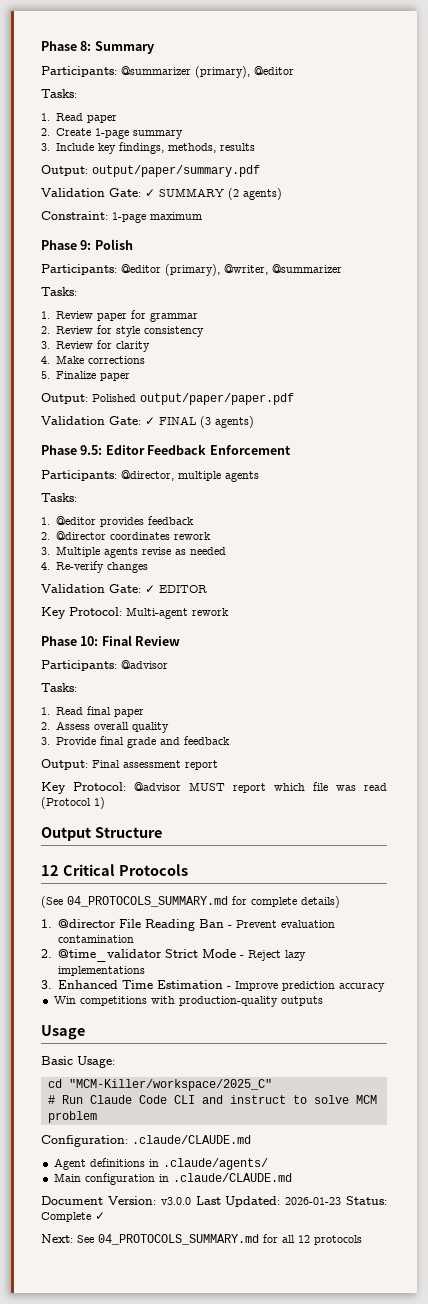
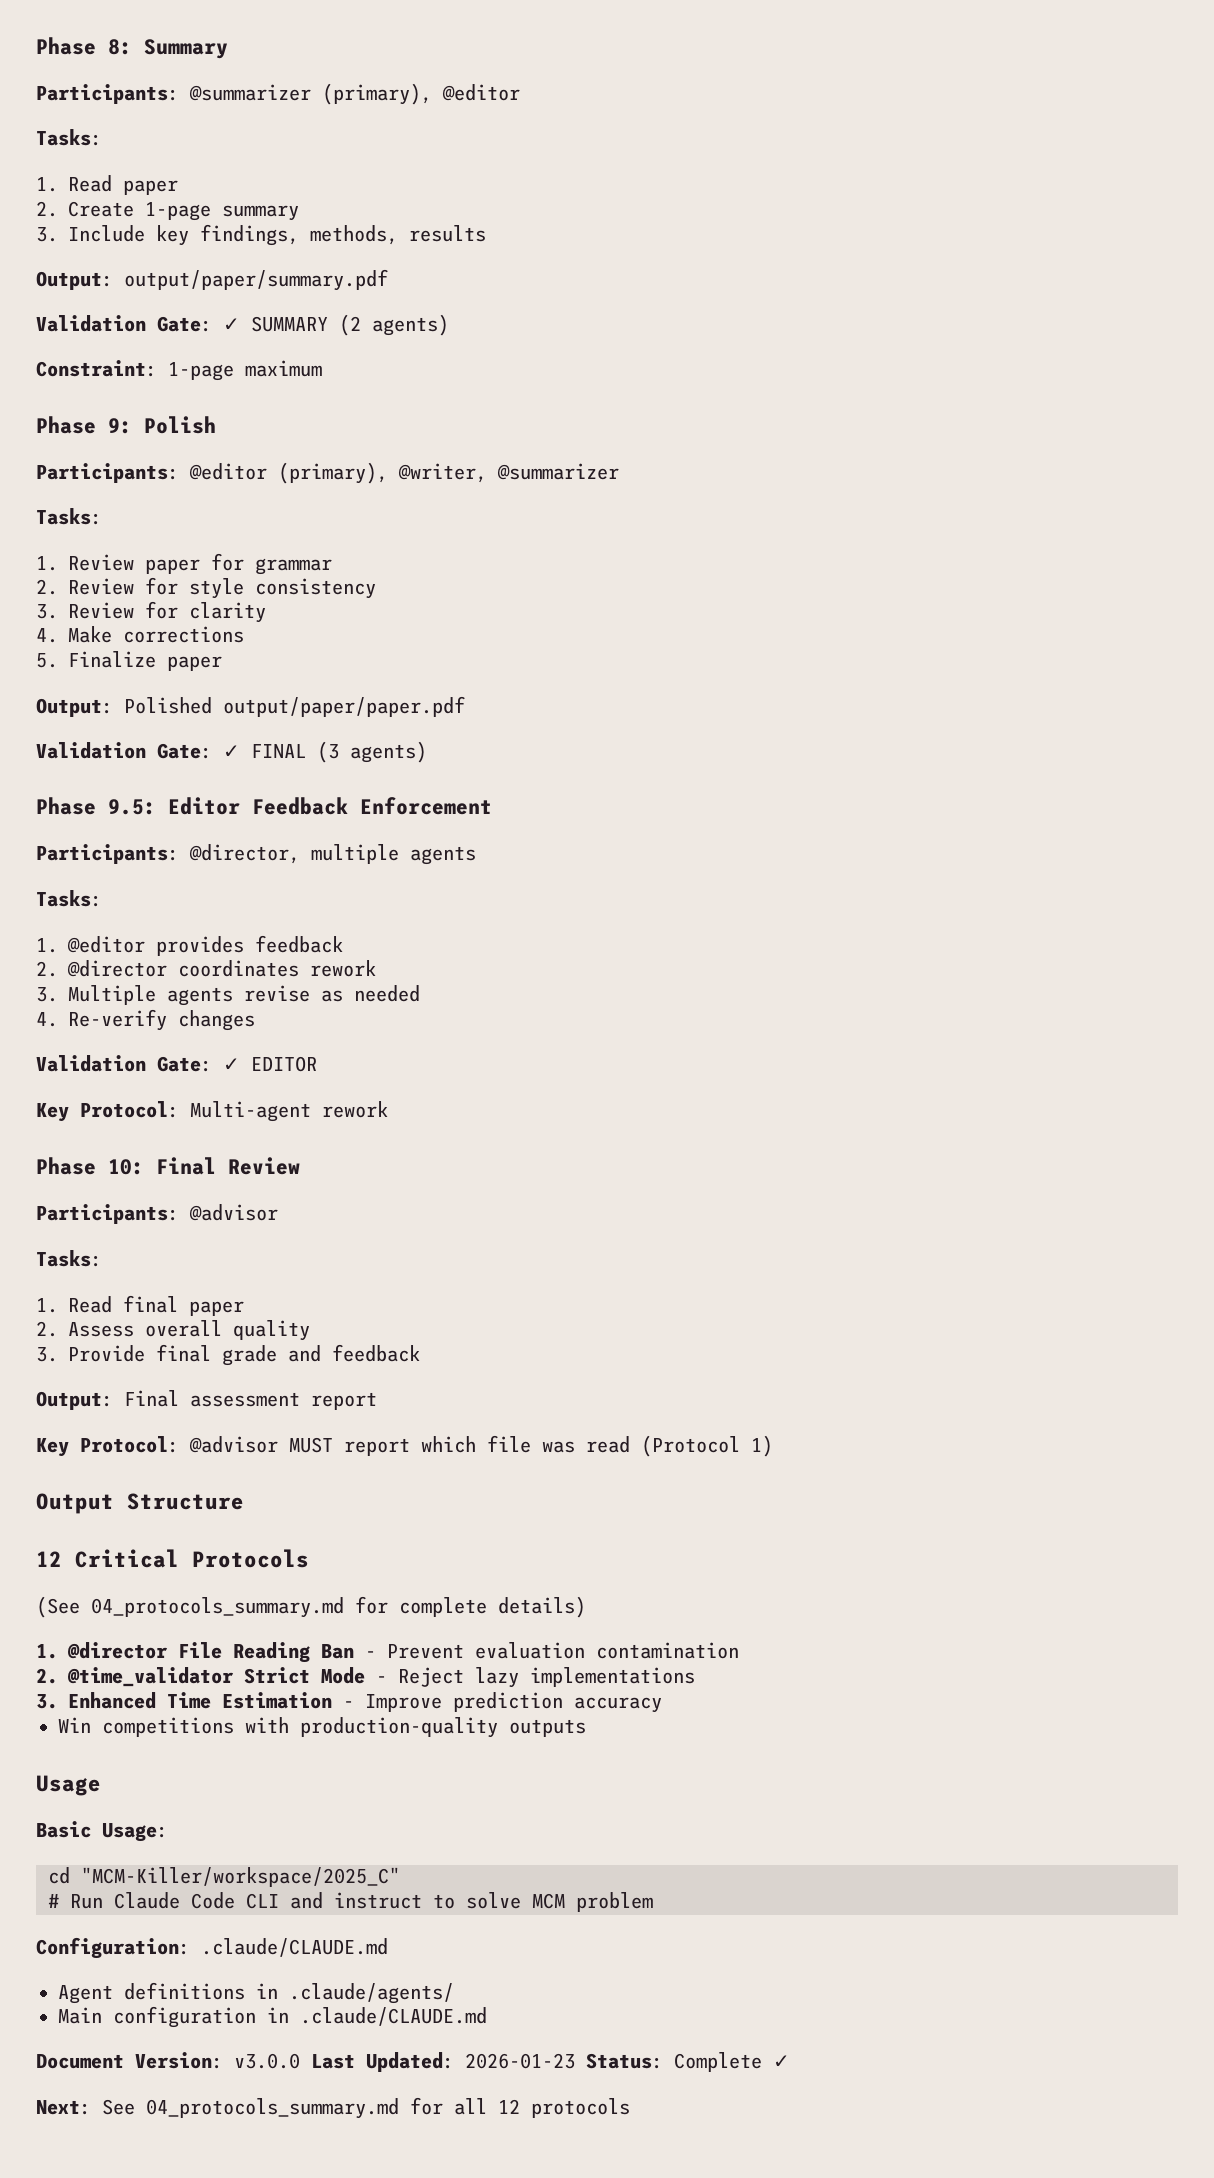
- (See 04_PROTOCOLS_SUMMARY.md for complete details)
+ (See 04_protocols_summary.md for complete details)
- Next: See 04_PROTOCOLS_SUMMARY.md for all 12 protocols
+ Next: See 04_protocols_summary.md for all 12 protocols

